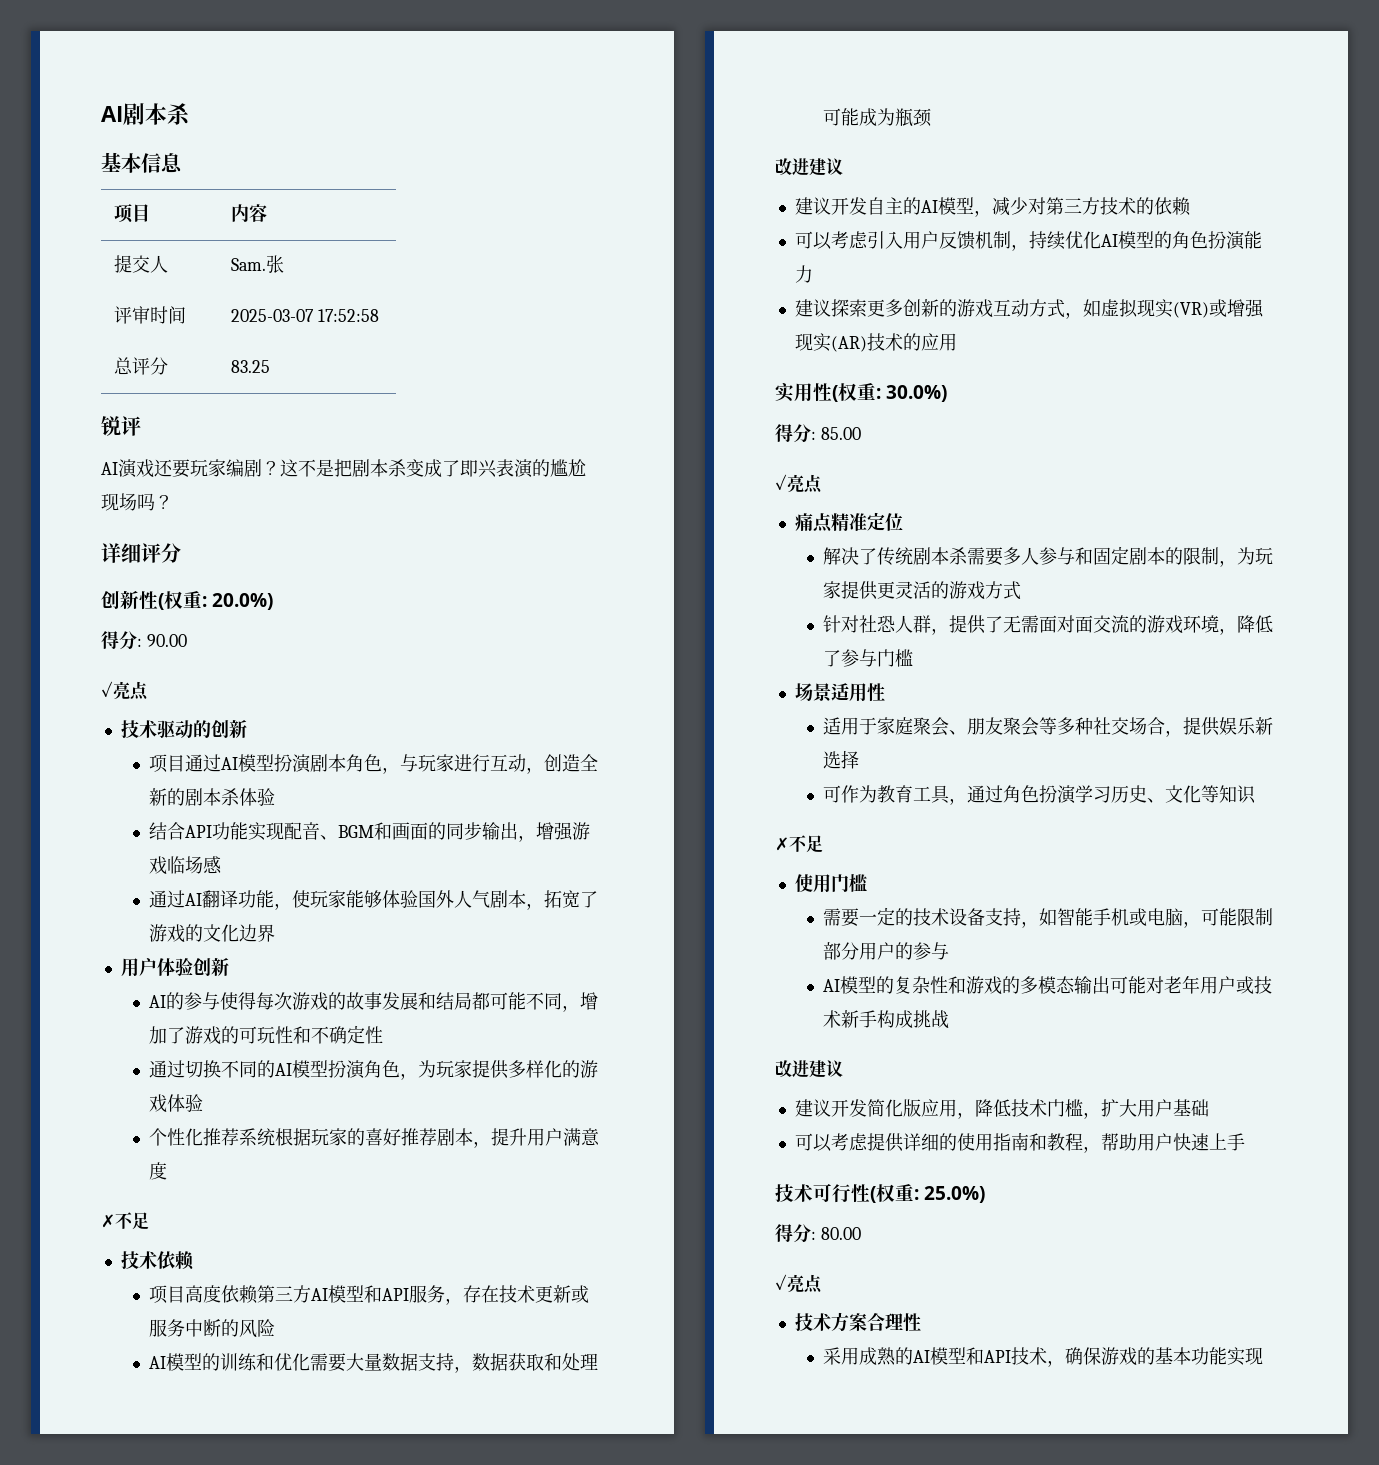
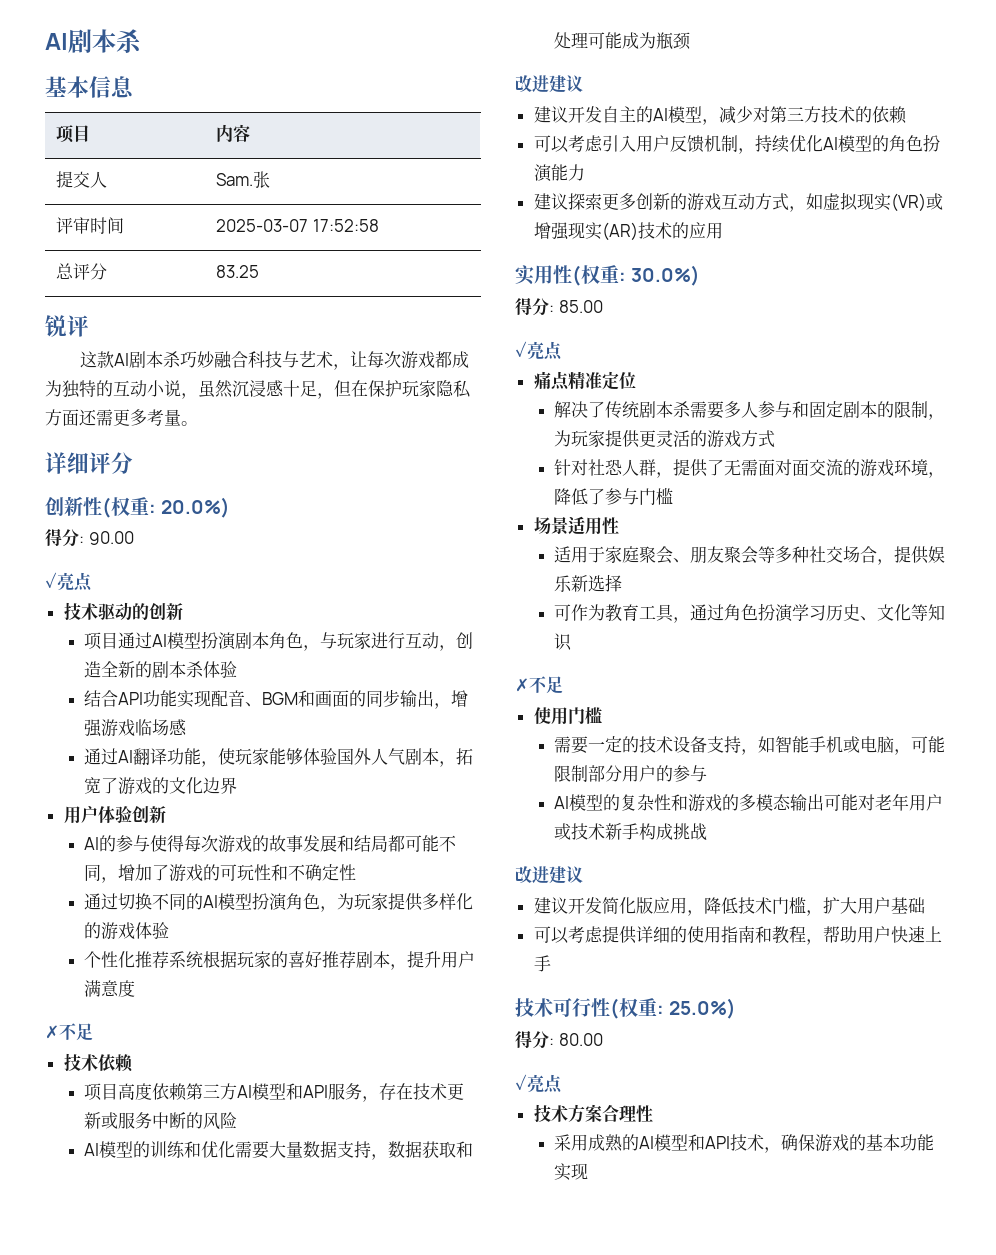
- AI演戏还要玩家编剧？这不是把剧本杀变成了即兴表演的尴尬现场吗？
+ 这款AI剧本杀巧妙融合科技与艺术，让每次游戏都成为独特的互动小说，虽然沉浸感十足，但在保护玩家隐私方面还需更多考量。

